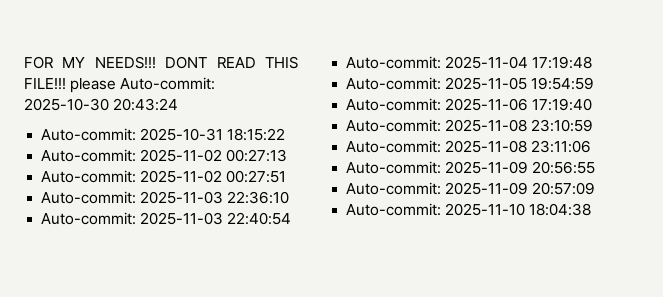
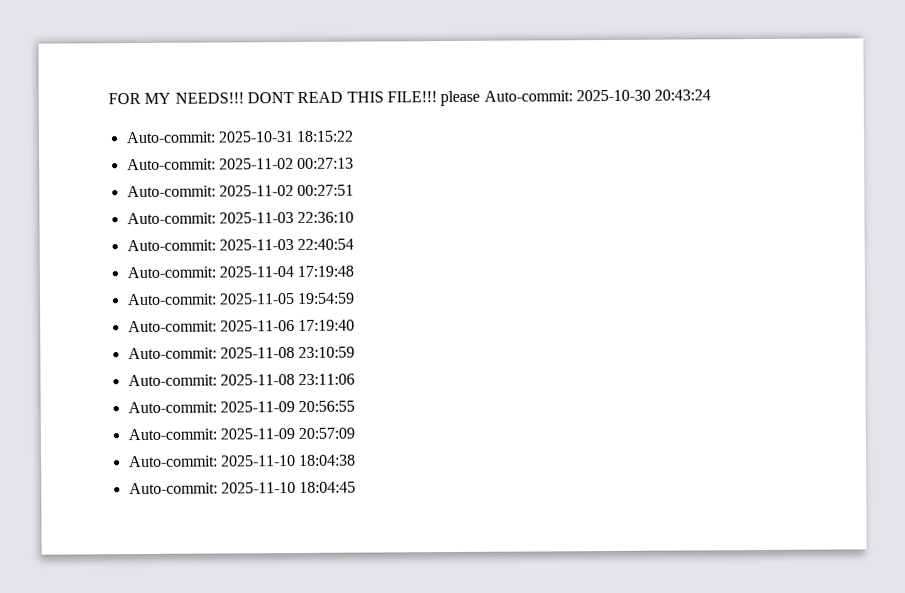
+ Auto-commit: 2025-11-10 18:04:45

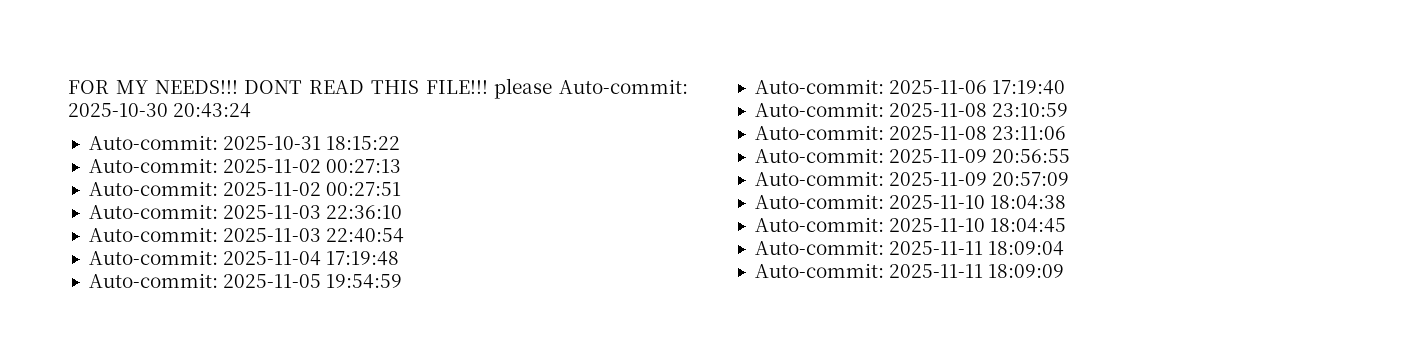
+ Auto-commit: 2025-11-11 18:09:04
+ Auto-commit: 2025-11-11 18:09:09

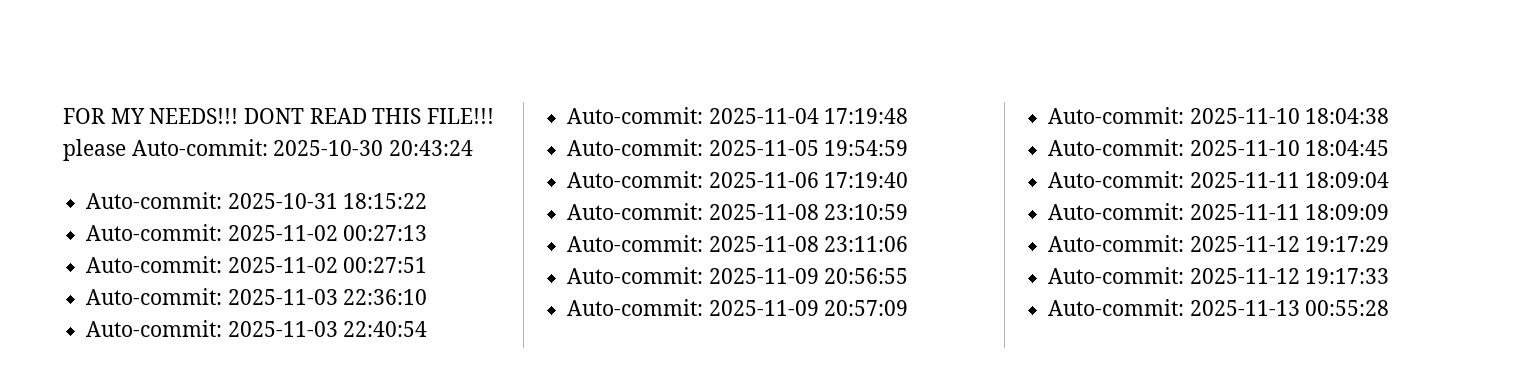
+ Auto-commit: 2025-11-12 19:17:29
+ Auto-commit: 2025-11-12 19:17:33
+ Auto-commit: 2025-11-13 00:55:28

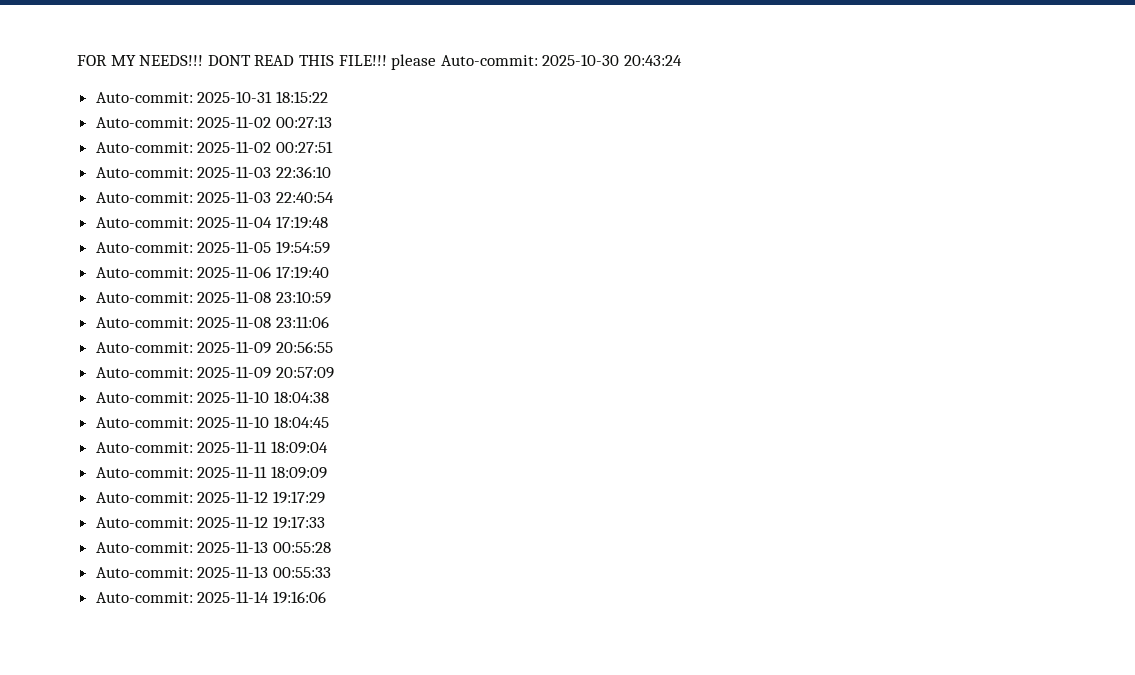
+ Auto-commit: 2025-11-13 00:55:33
+ Auto-commit: 2025-11-14 19:16:06

